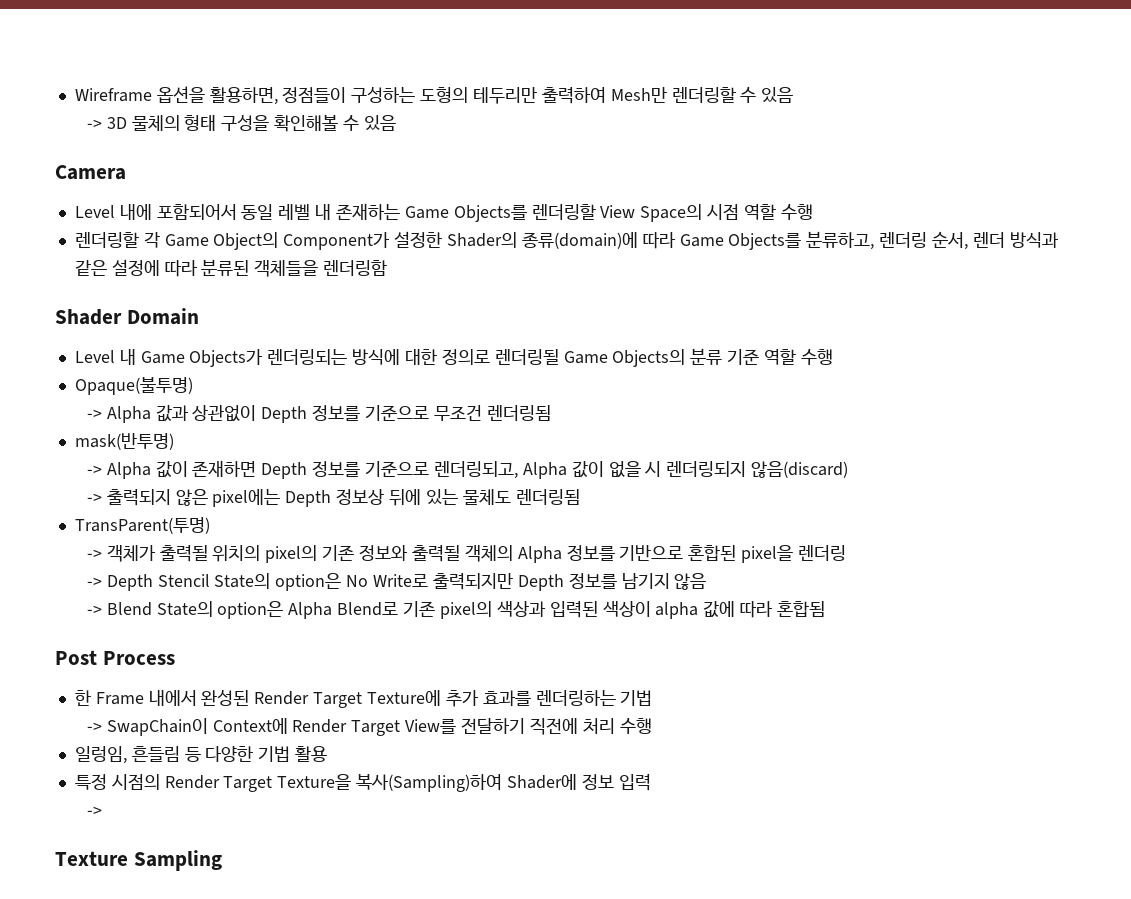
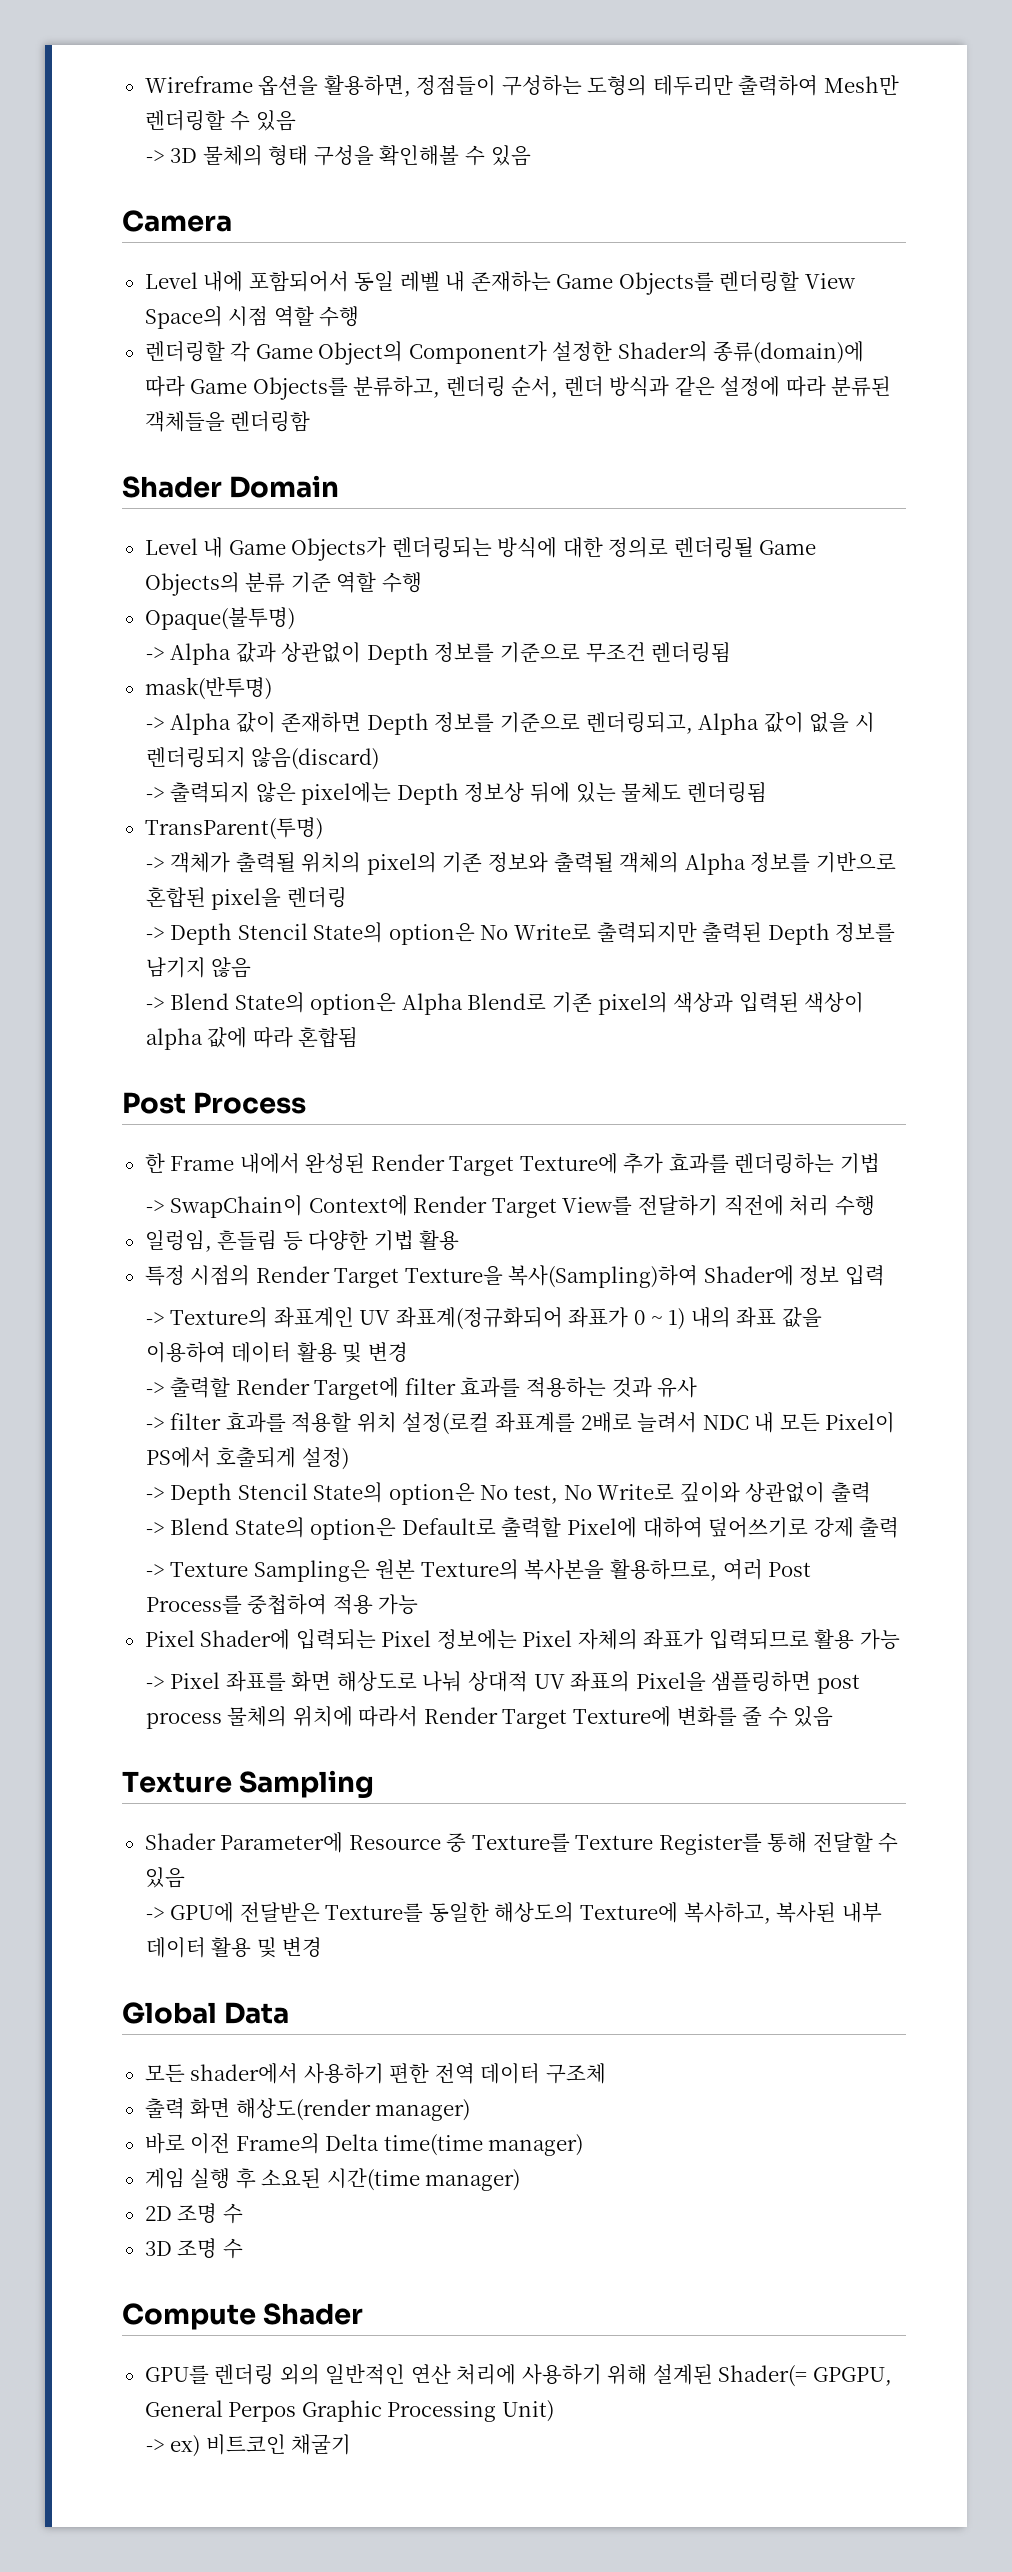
- -> Depth Stencil State의 option은 No Write로 출력되지만 Depth 정보를 남기지 않음
+ -> Depth Stencil State의 option은 No Write로 출력되지만 출력된 Depth 정보를 남기지 않음
  특정 시점의 Render Target Texture을 복사(Sampling)하여 Shader에 정보 입력
- ->
+ -> Texture의 좌표계인 UV 좌표계(정규화되어 좌표가 0 ~ 1) 내의 좌표 값을 이용하여 데이터 활용 및 변경
+ -> 출력할 Render Target에 filter 효과를 적용하는 것과 유사
+ -> filter 효과를 적용할 위치 설정(로컬 좌표계를 2배로 늘려서 NDC 내 모든 Pixel이 PS에서 호출되게 설정)
+ -> Depth Stencil State의 option은 No test, No Write로 깊이와 상관없이 출력
+ -> Blend State의 option은 Default로 출력할 Pixel에 대하여 덮어쓰기로 강제 출력
+ -> Texture Sampling은 원본 Texture의 복사본을 활용하므로, 여러 Post Process를 중첩하여 적용 가능
+ Pixel Shader에 입력되는 Pixel 정보에는 Pixel 자체의 좌표가 입력되므로 활용 가능
+ -> Pixel 좌표를 화면 해상도로 나눠 상대적 UV 좌표의 Pixel을 샘플링하면 post process 물체의 위치에 따라서 Render Target Texture에 변화를 줄 수 있음
  Texture Sampling
+ Shader Parameter에 Resource 중 Texture를 Texture Register를 통해 전달할 수 있음
+ -> GPU에 전달받은 Texture를 동일한 해상도의 Texture에 복사하고, 복사된 내부 데이터 활용 및 변경
+ Global Data
+ 모든 shader에서 사용하기 편한 전역 데이터 구조체
+ 출력 화면 해상도(render manager)
+ 바로 이전 Frame의 Delta time(time manager)
+ 게임 실행 후 소요된 시간(time manager)
+ 2D 조명 수
+ 3D 조명 수
+ Compute Shader
+ GPU를 렌더링 외의 일반적인 연산 처리에 사용하기 위해 설계된 Shader(= GPGPU, General Perpos Graphic Processing Unit)
+ -> ex) 비트코인 채굴기

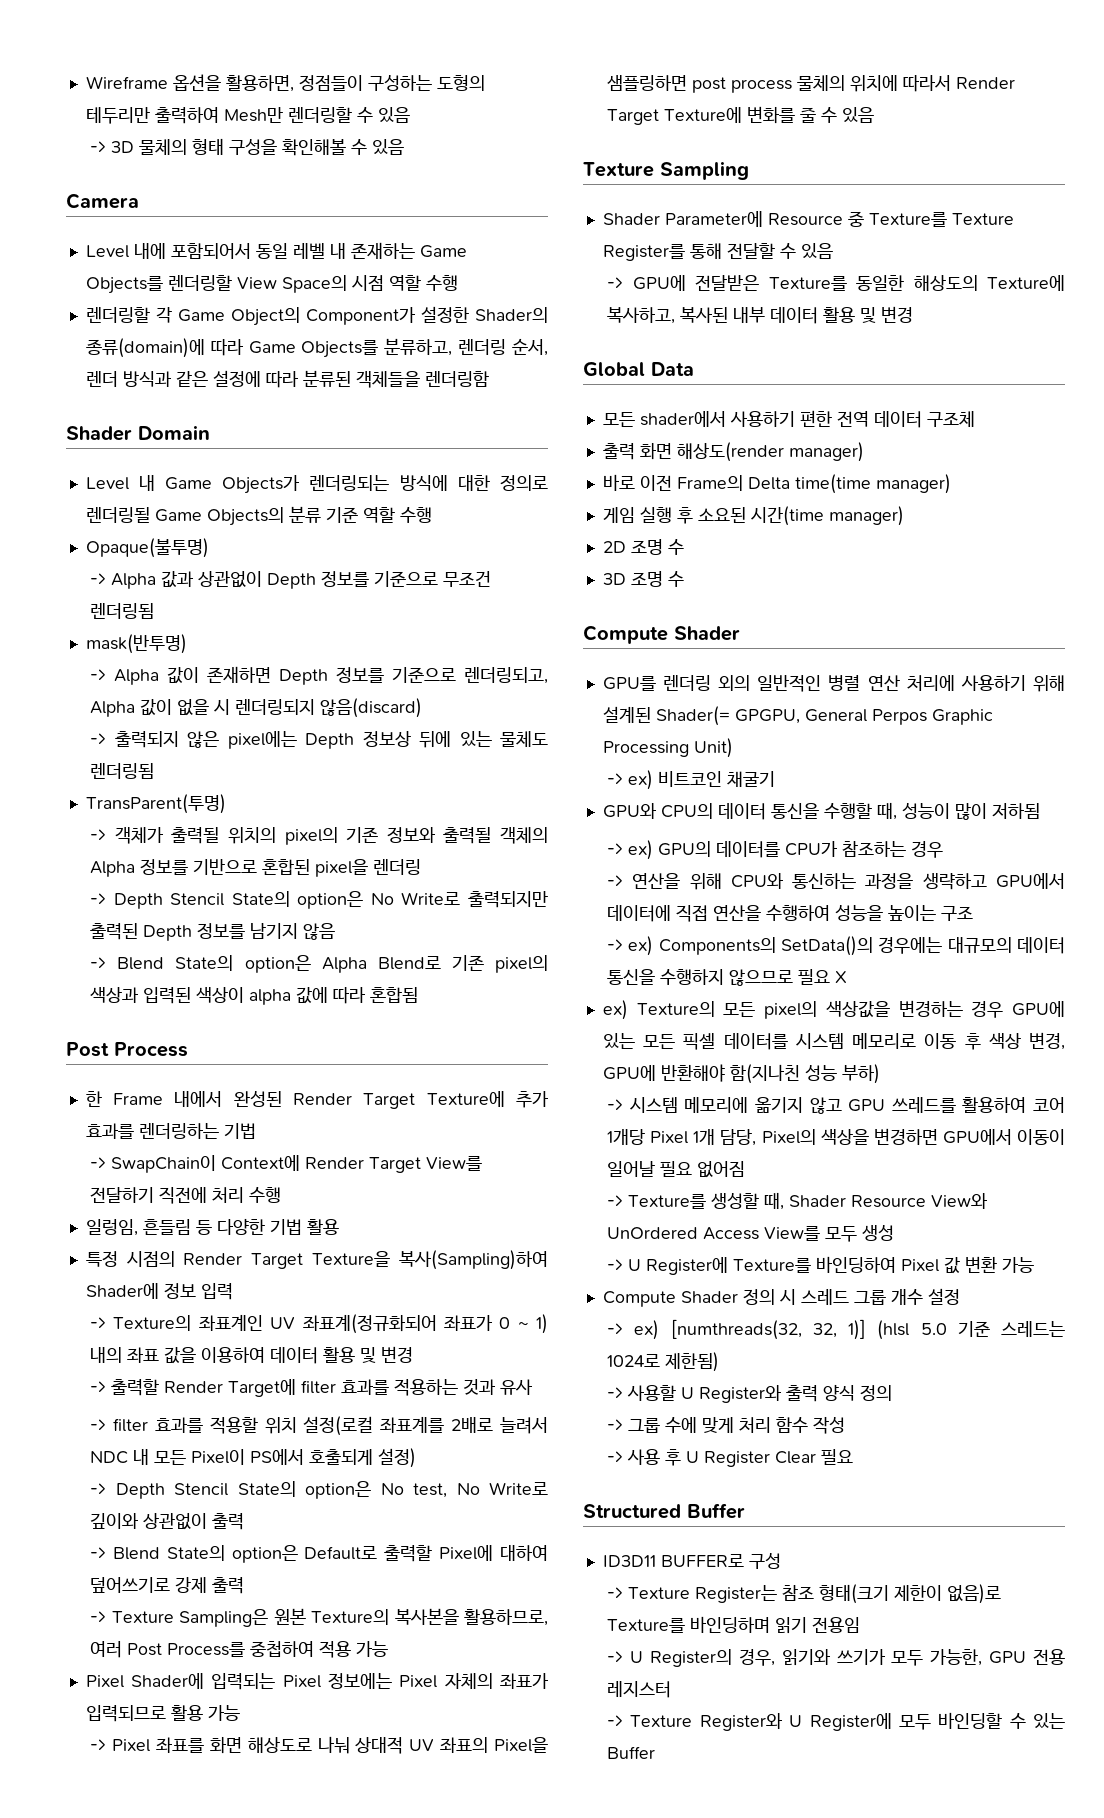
- GPU를 렌더링 외의 일반적인 연산 처리에 사용하기 위해 설계된 Shader(= GPGPU, General Perpos Graphic Processing Unit)
+ GPU를 렌더링 외의 일반적인 병렬 연산 처리에 사용하기 위해 설계된 Shader(= GPGPU, General Perpos Graphic Processing Unit)
+ GPU와 CPU의 데이터 통신을 수행할 때, 성능이 많이 저하됨
+ -> ex) GPU의 데이터를 CPU가 참조하는 경우
+ -> 연산을 위해 CPU와 통신하는 과정을 생략하고 GPU에서 데이터에 직접 연산을 수행하여 성능을 높이는 구조
+ -> ex) Components의 SetData()의 경우에는 대규모의 데이터 통신을 수행하지 않으므로 필요 X
+ ex) Texture의 모든 pixel의 색상값을 변경하는 경우 GPU에 있는 모든 픽셀 데이터를 시스템 메모리로 이동 후 색상 변경, GPU에 반환해야 함(지나친 성능 부하)
+ -> 시스템 메모리에 옮기지 않고 GPU 쓰레드를 활용하여 코어 1개당 Pixel 1개 담당, Pixel의 색상을 변경하면 GPU에서 이동이 일어날 필요 없어짐
+ -> Texture를 생성할 때, Shader Resource View와 UnOrdered Access View를 모두 생성
+ -> U Register에 Texture를 바인딩하여 Pixel 값 변환 가능
+ Compute Shader 정의 시 스레드 그룹 개수 설정
+ -> ex) [numthreads(32, 32, 1)] (hlsl 5.0 기준 스레드는 1024로 제한됨)
+ -> 사용할 U Register와 출력 양식 정의
+ -> 그룹 수에 맞게 처리 함수 작성
+ -> 사용 후 U Register Clear 필요
+ Structured Buffer
+ ID3D11 BUFFER로 구성
+ -> Texture Register는 참조 형태(크기 제한이 없음)로 Texture를 바인딩하며 읽기 전용임
+ -> U Register의 경우, 읽기와 쓰기가 모두 가능한, GPU 전용 레지스터
+ -> Texture Register와 U Register에 모두 바인딩할 수 있는 Buffer

